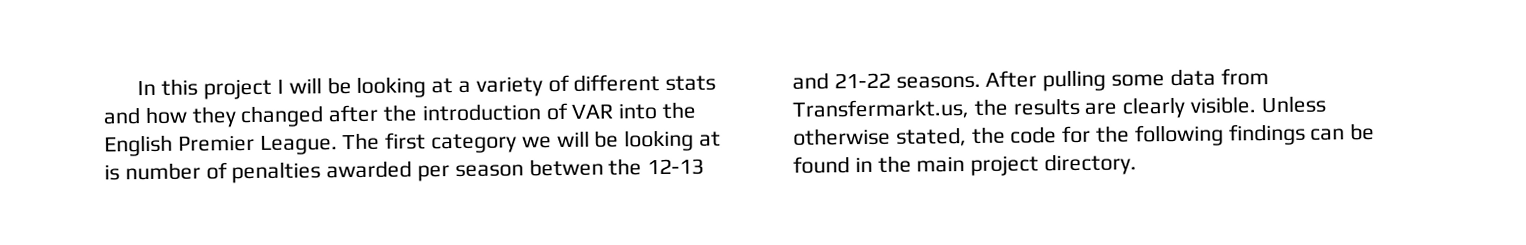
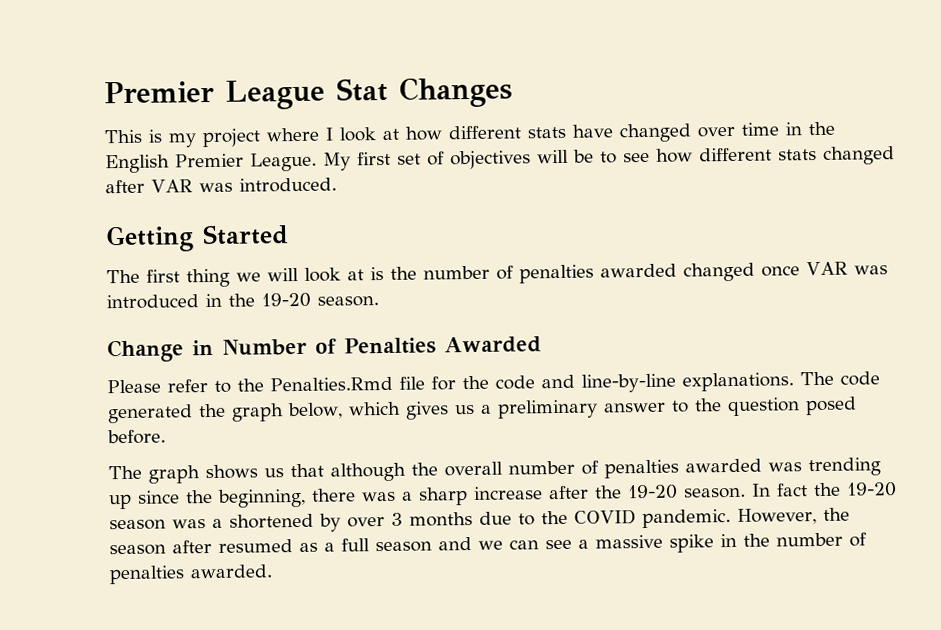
- In this project I will be looking at a variety of different stats and how they changed after the introduction of VAR into the English Premier League. The first category we will be looking at is number of penalties awarded per season betwen the 12-13 and 21-22 seasons. After pulling some data from Transfermarkt.us, the results are clearly visible. Unless otherwise stated, the code for the following findings can be found in the main project directory.
+ Premier League Stat Changes
+ This is my project where I look at how different stats have changed over time in the English Premier League. My first set of objectives will be to see how different stats changed after VAR was introduced.
+ Getting Started
+ The first thing we will look at is the number of penalties awarded changed once VAR was introduced in the 19-20 season.
+ Change in Number of Penalties Awarded
+ Please refer to the Penalties.Rmd file for the code and line-by-line explanations. The code generated the graph below, which gives us a preliminary answer to the question posed before.
+ The graph shows us that although the overall number of penalties awarded was trending up since the beginning, there was a sharp increase after the 19-20 season. In fact the 19-20 season was a shortened by over 3 months due to the COVID pandemic. However, the season after resumed as a full season and we can see a massive spike in the number of penalties awarded.

